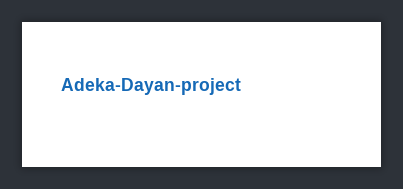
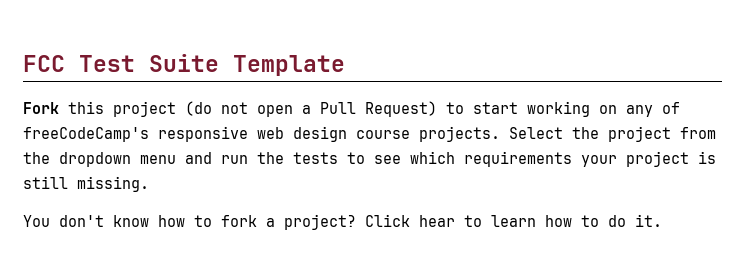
- Adeka-Dayan-project
+ FCC Test Suite Template
+ Fork this project (do not open a Pull Request) to start working on any of freeCodeCamp's responsive web design course projects. Select the project from the dropdown menu and run the tests to see which requirements your project is still missing.
+ You don't know how to fork a project? Click hear to learn how to do it.

